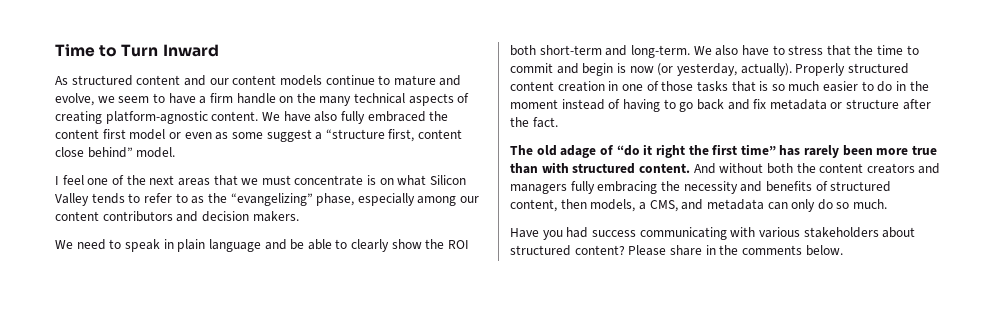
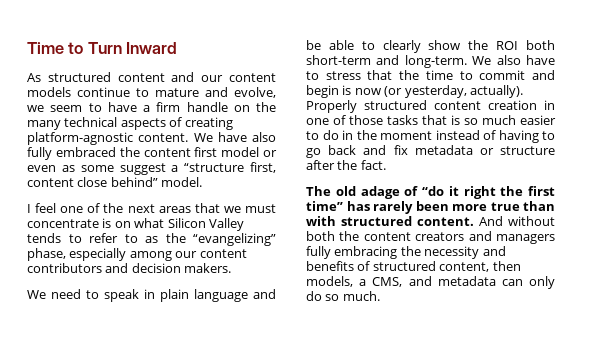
- Have you had success communicating with various stakeholders about structured content? Please share in the comments below.

